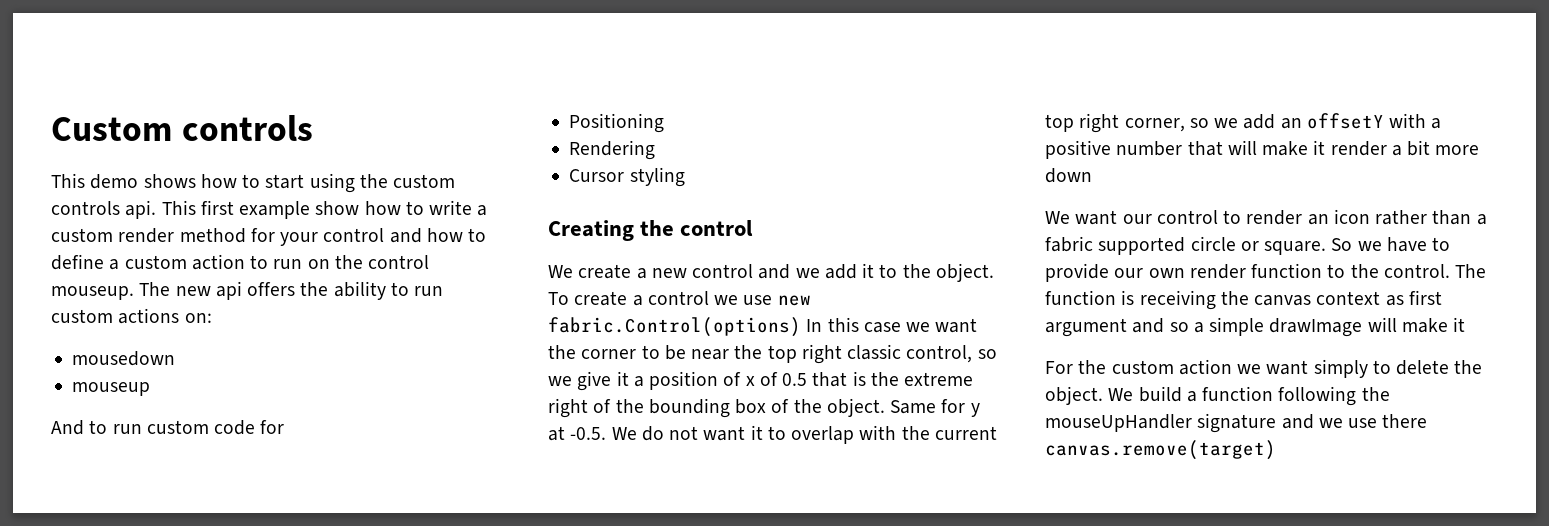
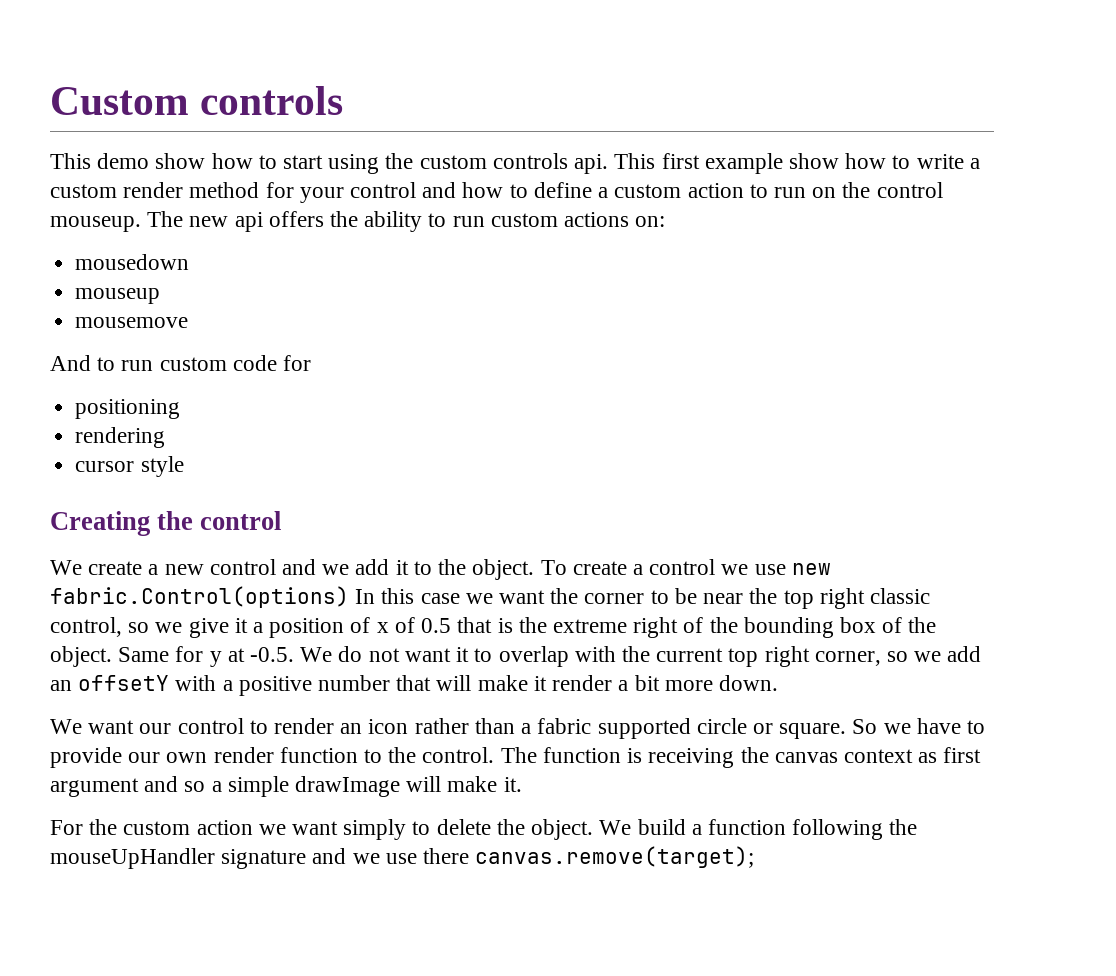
- This demo shows how to start using the custom controls api.
+ This demo show how to start using the custom controls api.
+ mousemove
- Positioning
- Rendering
- Cursor styling
+ positioning
+ rendering
+ cursor style
- Same for y at -0.5. We do not want it to overlap with the current top right corner, so we add an offsetY with a positive number that will make it render a bit more down
+ Same for y at -0.5. We do not want it to overlap with the current top right corner, so we add an offsetY with a positive number that will make it render a bit more down.
- The function is receiving the canvas context as first argument and so a simple drawImage will make it
+ The function is receiving the canvas context as first argument and so a simple drawImage will make it.
- We build a function following the mouseUpHandler signature and we use there canvas.remove(target)
+ We build a function following the mouseUpHandler signature and we use there canvas.remove(target);

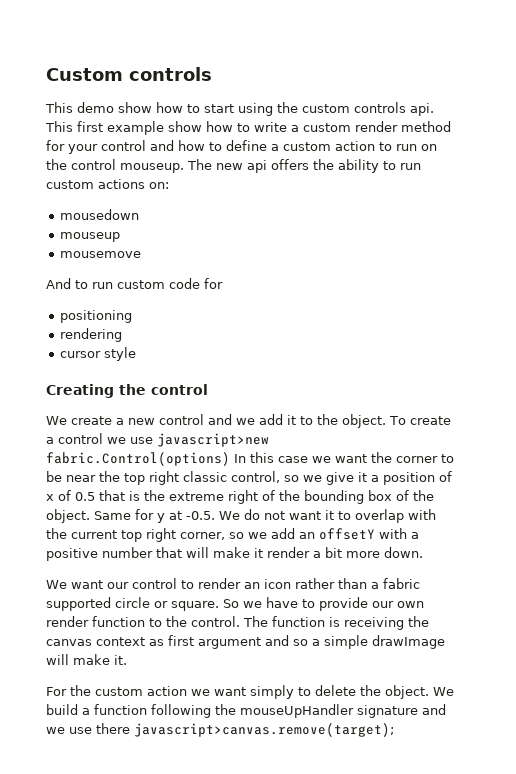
- To create a control we use new fabric.Control(options) In this case we want the corner to be near the top right classic control, so we give it a position of x of 0.5 that is the extreme right of the bounding box of the object.
+ To create a control we use javascript>new fabric.Control(options) In this case we want the corner to be near the top right classic control, so we give it a position of x of 0.5 that is the extreme right of the bounding box of the object.
- We build a function following the mouseUpHandler signature and we use there canvas.remove(target);
+ We build a function following the mouseUpHandler signature and we use there javascript>canvas.remove(target);

